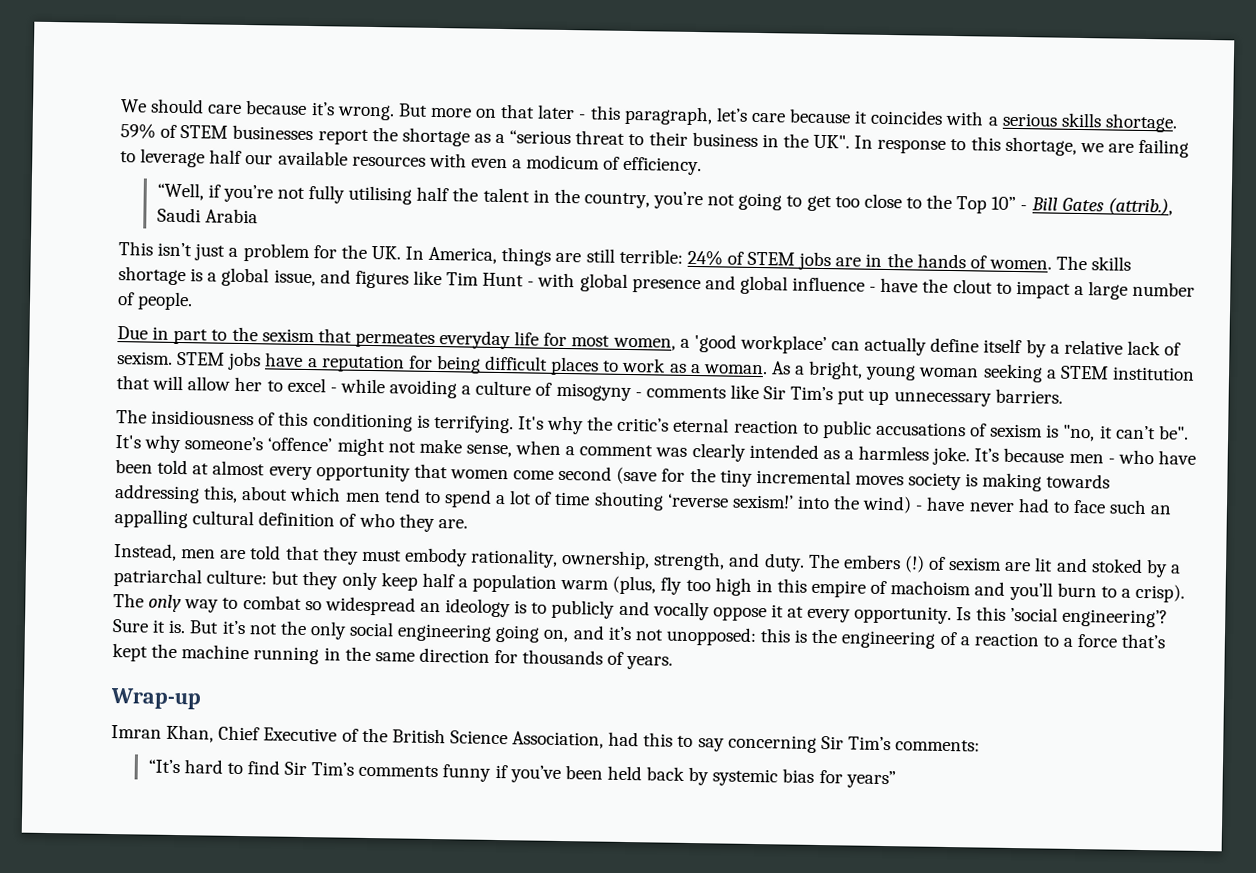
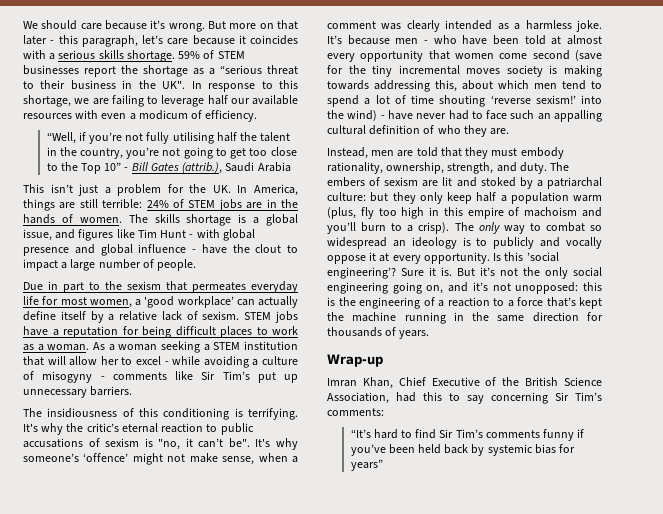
- As a bright, young woman seeking a STEM institution that will allow her to excel - while avoiding a culture of misogyny - comments like Sir Tim’s put up unnecessary barriers.
+ As a woman seeking a STEM institution that will allow her to excel - while avoiding a culture of misogyny - comments like Sir Tim’s put up unnecessary barriers.
- The embers (!) of sexism are lit and stoked by a patriarchal culture: but they only keep half a population warm (plus, fly too high in this empire of machoism and you’ll burn to a crisp).
+ The embers of sexism are lit and stoked by a patriarchal culture: but they only keep half a population warm (plus, fly too high in this empire of machoism and you’ll burn to a crisp).

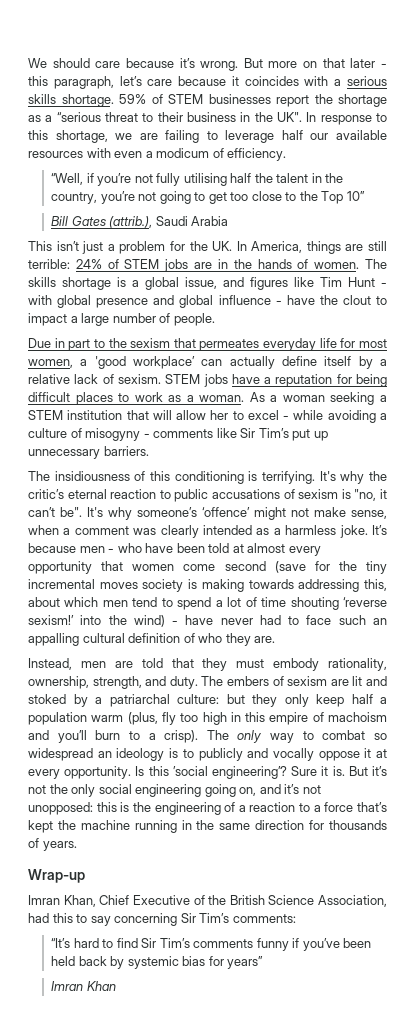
- “Well, if you’re not fully utilising half the talent in the country, you’re not going to get too close to the Top 10” - Bill Gates (attrib.), Saudi Arabia
+ “Well, if you’re not fully utilising half the talent in the country, you’re not going to get too close to the Top 10”
+ Bill Gates (attrib.), Saudi Arabia
+ Imran Khan

